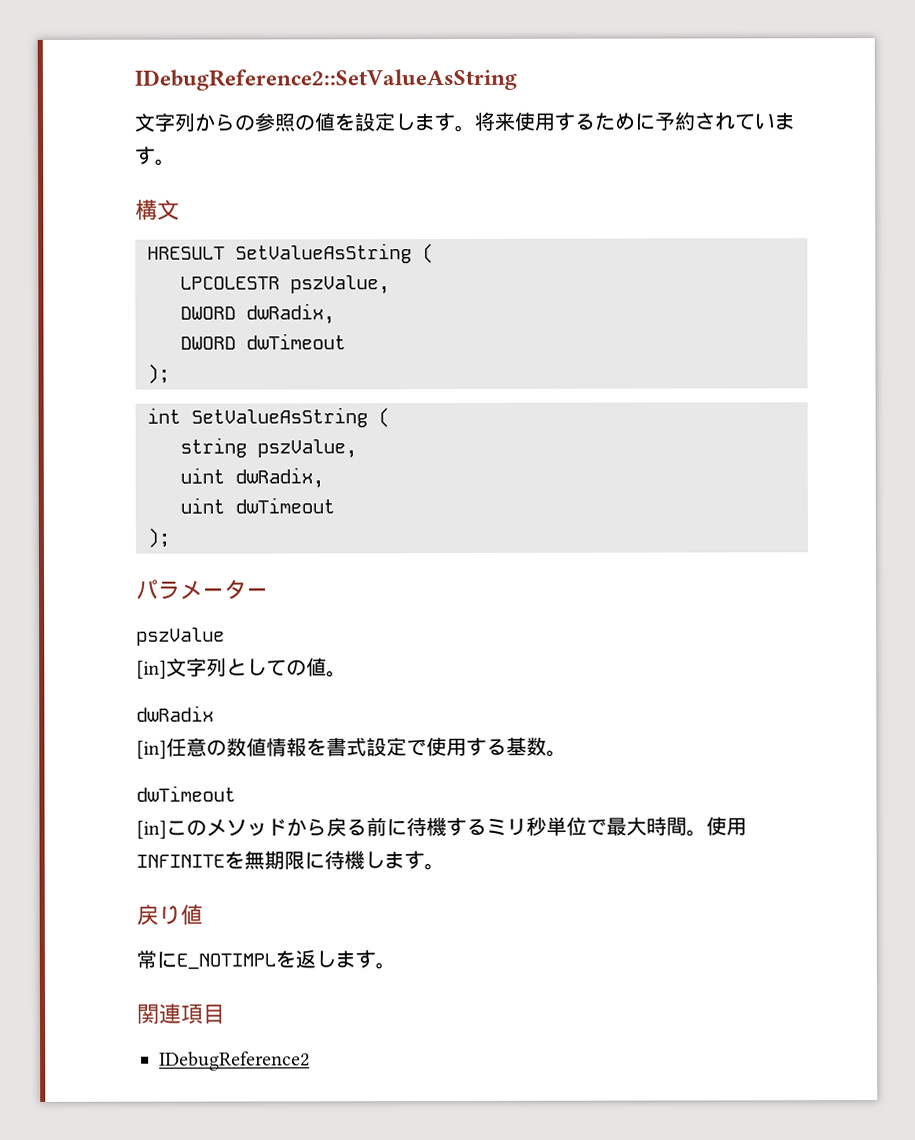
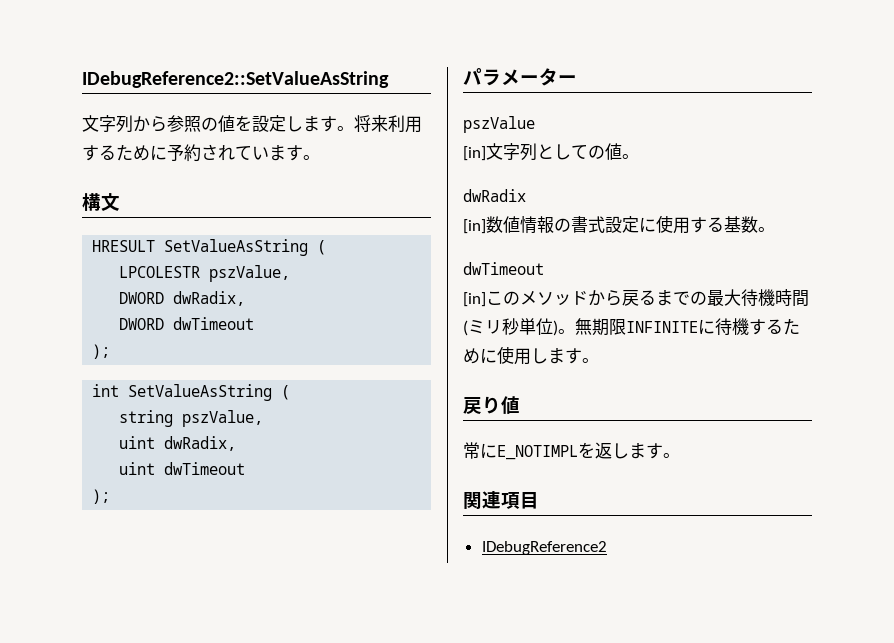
- 文字列からの参照の値を設定します。
+ 文字列から参照の値を設定します。
- 将来使用するために予約されています。
+ 将来利用するために予約されています。
- [in]任意の数値情報を書式設定で使用する基数。
+ [in]数値情報の書式設定に使用する基数。
- [in]このメソッドから戻る前に待機するミリ秒単位で最大時間。使用INFINITEを無期限に待機します。
+ [in]このメソッドから戻るまでの最大待機時間(ミリ秒単位)。無期限INFINITEに待機するために使用します。

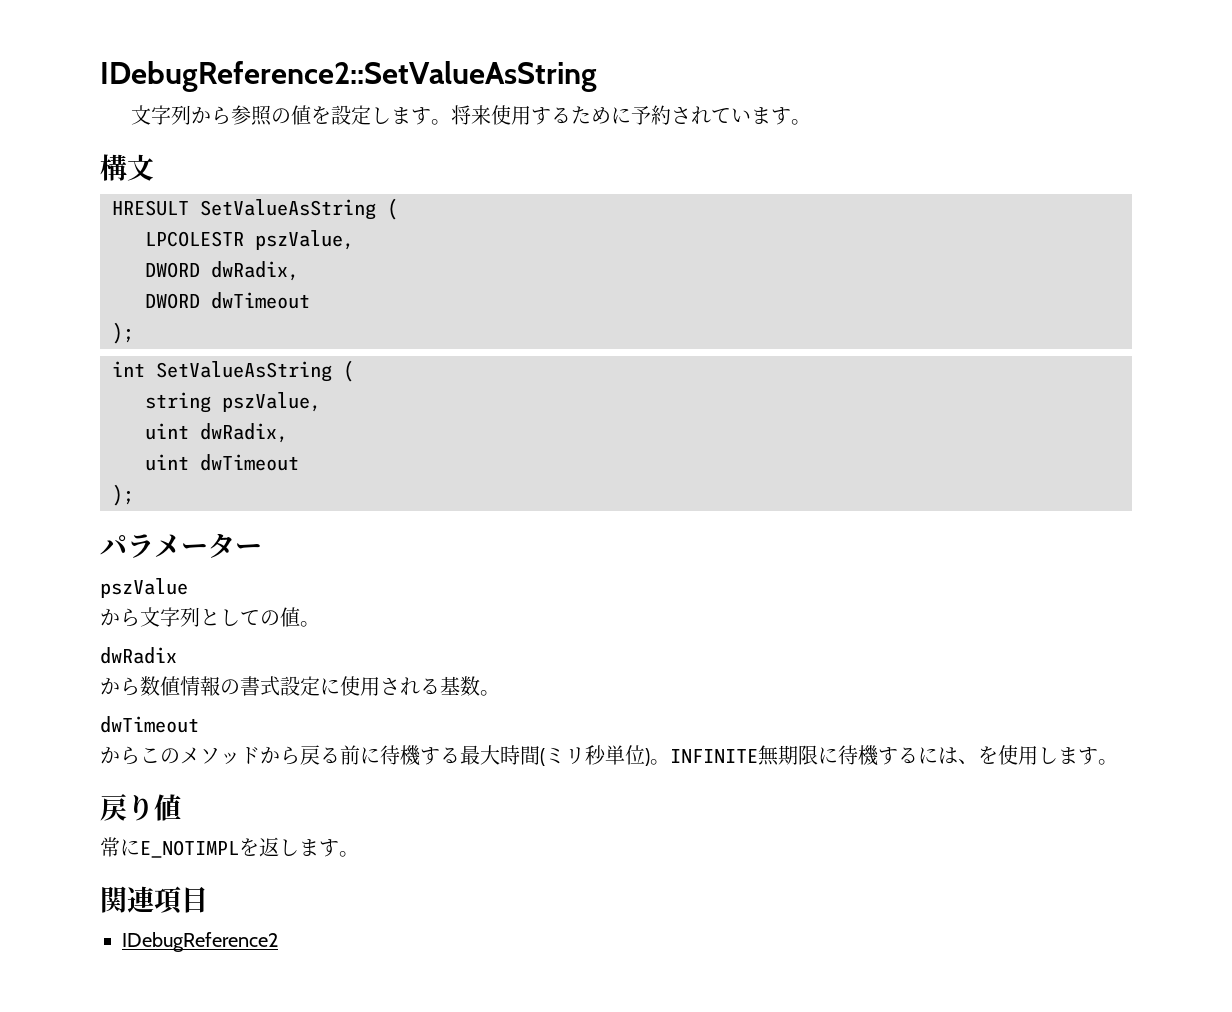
- 将来利用するために予約されています。
+ 将来使用するために予約されています。
- [in]文字列としての値。
+ から文字列としての値。
- [in]数値情報の書式設定に使用する基数。
+ から数値情報の書式設定に使用される基数。
- [in]このメソッドから戻るまでの最大待機時間(ミリ秒単位)。
+ からこのメソッドから戻る前に待機する最大時間(ミリ秒単位)。
- 無期限INFINITEに待機するために使用します。
+ INFINITE無期限に待機するには、を使用します。

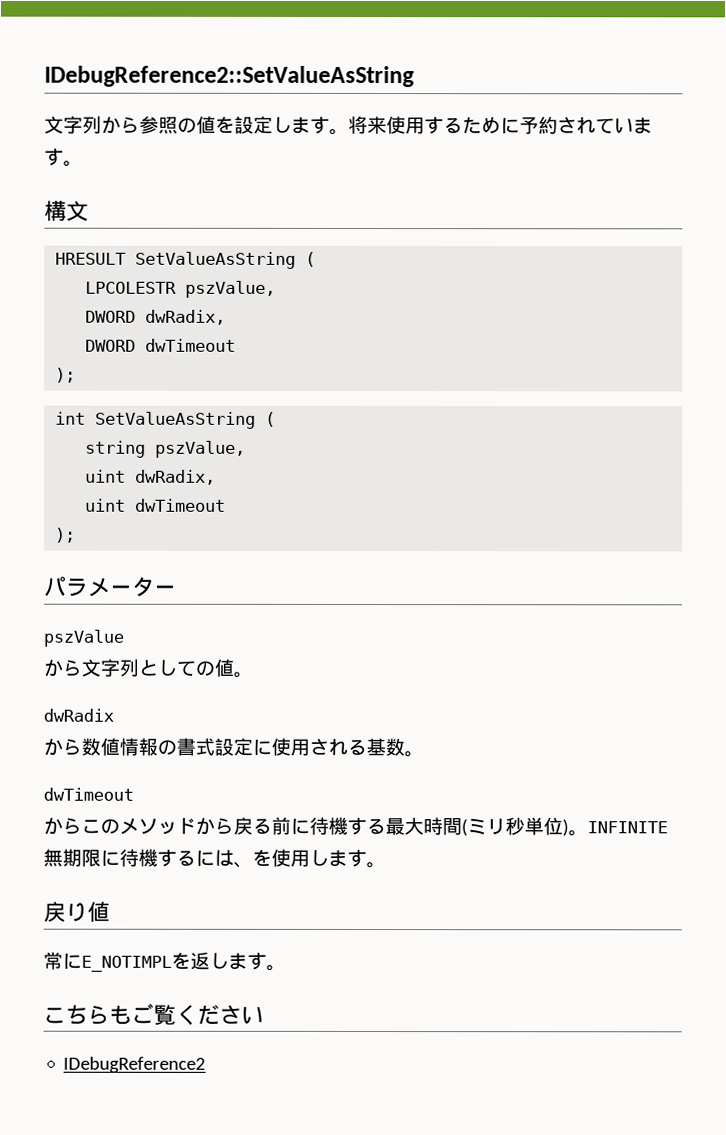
- 関連項目
+ こちらもご覧ください

